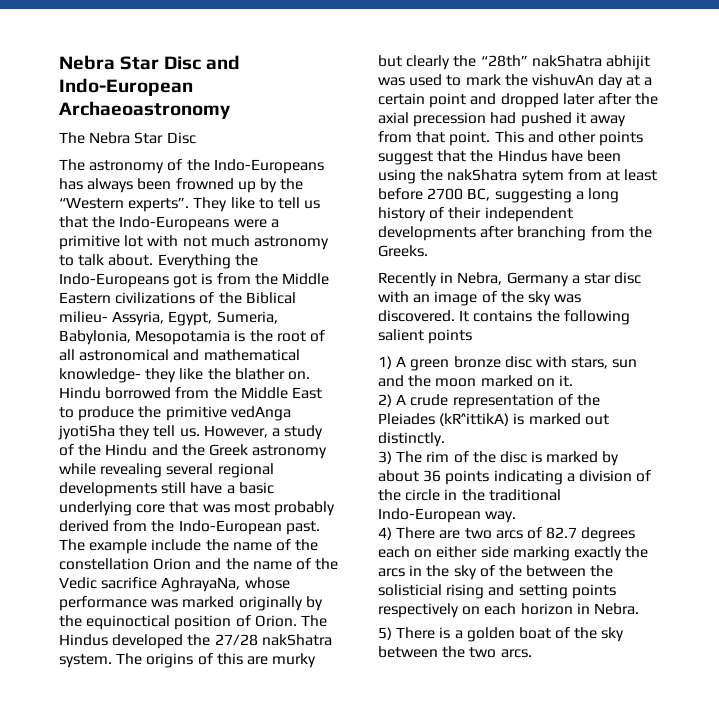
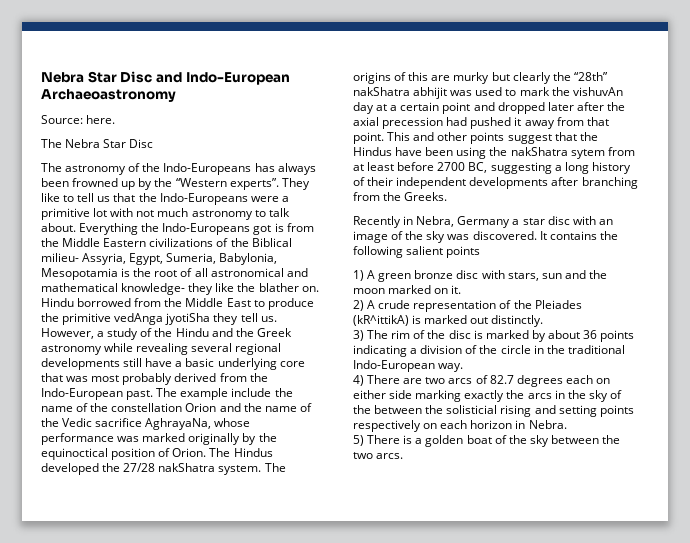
+ Source: here.

